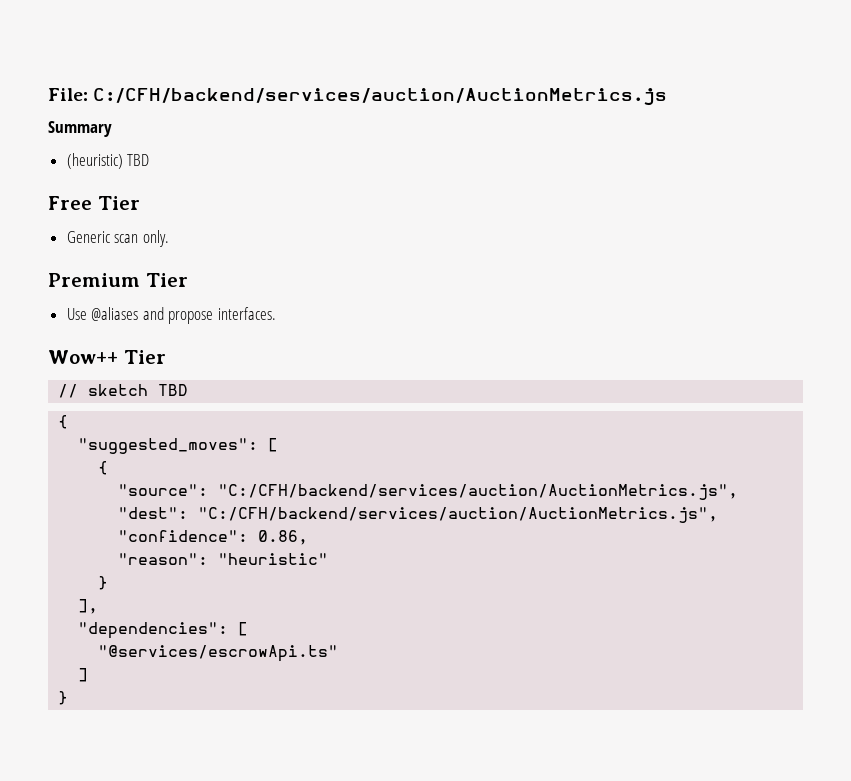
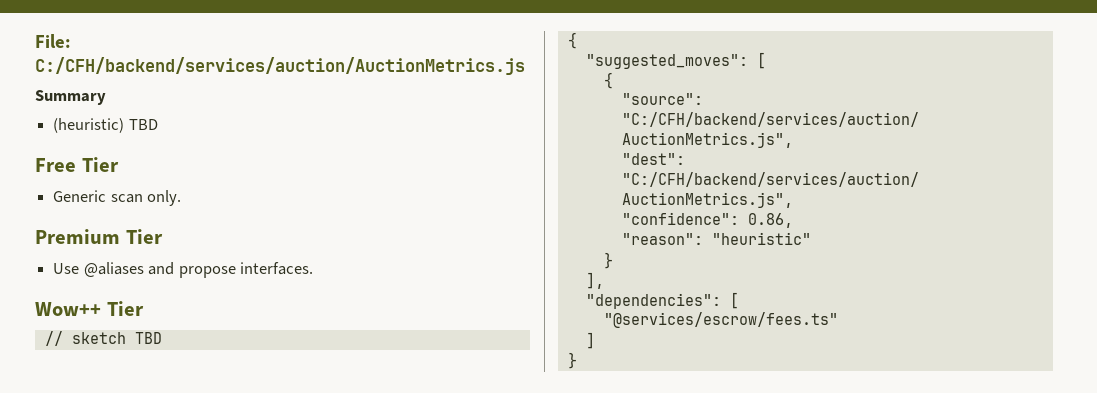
- "@services/escrowApi.ts"
+ "@services/escrow/fees.ts"

